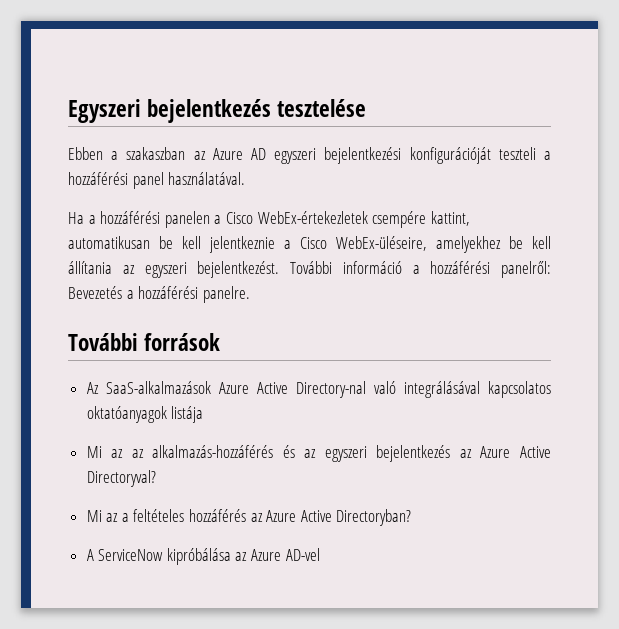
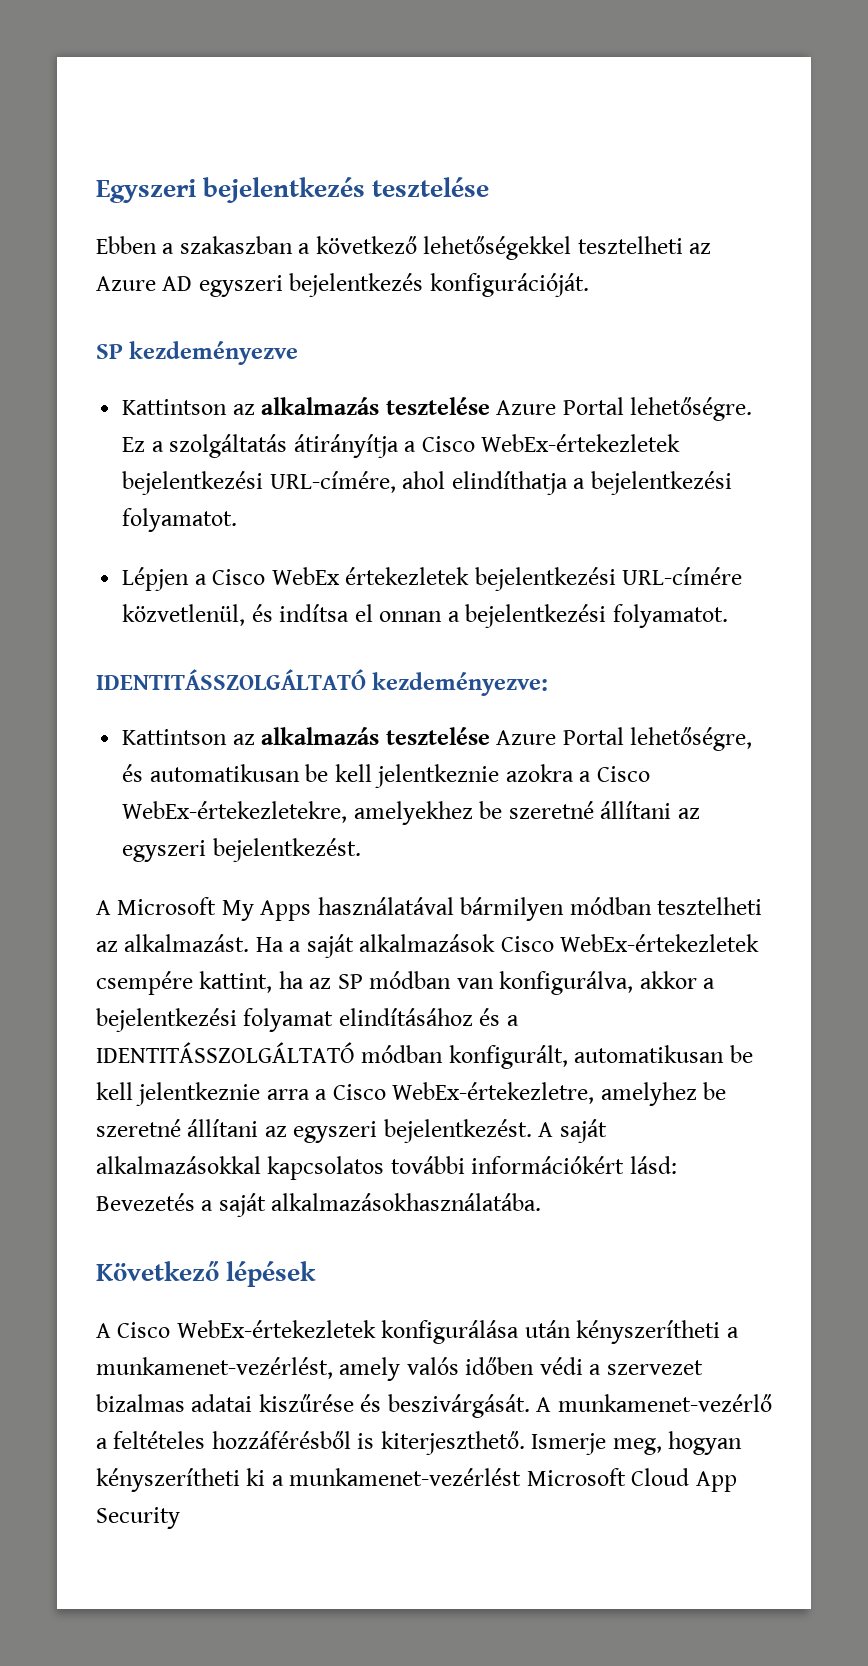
- Ebben a szakaszban az Azure AD egyszeri bejelentkezési konfigurációját teszteli a hozzáférési panel használatával.
- Ha a hozzáférési panelen a Cisco WebEx-értekezletek csempére kattint, automatikusan be kell jelentkeznie a Cisco WebEx-üléseire, amelyekhez be kell állítania az egyszeri bejelentkezést. További információ a hozzáférési panelről: Bevezetés a hozzáférési panelre.
- További források
- Az SaaS-alkalmazások Azure Active Directory-nal való integrálásával kapcsolatos oktatóanyagok listája
- Mi az az alkalmazás-hozzáférés és az egyszeri bejelentkezés az Azure Active Directoryval?
- Mi az a feltételes hozzáférés az Azure Active Directoryban?
- A ServiceNow kipróbálása az Azure AD-vel
+ Ebben a szakaszban a következő lehetőségekkel tesztelheti az Azure AD egyszeri bejelentkezés konfigurációját.
+ SP kezdeményezve
+ Kattintson az alkalmazás tesztelése Azure Portal lehetőségre. Ez a szolgáltatás átirányítja a Cisco WebEx-értekezletek bejelentkezési URL-címére, ahol elindíthatja a bejelentkezési folyamatot.
+ Lépjen a Cisco WebEx értekezletek bejelentkezési URL-címére közvetlenül, és indítsa el onnan a bejelentkezési folyamatot.
+ IDENTITÁSSZOLGÁLTATÓ kezdeményezve:
+ Kattintson az alkalmazás tesztelése Azure Portal lehetőségre, és automatikusan be kell jelentkeznie azokra a Cisco WebEx-értekezletekre, amelyekhez be szeretné állítani az egyszeri bejelentkezést.
+ A Microsoft My Apps használatával bármilyen módban tesztelheti az alkalmazást. Ha a saját alkalmazások Cisco WebEx-értekezletek csempére kattint, ha az SP módban van konfigurálva, akkor a bejelentkezési folyamat elindításához és a IDENTITÁSSZOLGÁLTATÓ módban konfigurált, automatikusan be kell jelentkeznie arra a Cisco WebEx-értekezletre, amelyhez be szeretné állítani az egyszeri bejelentkezést. A saját alkalmazásokkal kapcsolatos további információkért lásd: Bevezetés a saját alkalmazásokhasználatába.
+ Következő lépések
+ A Cisco WebEx-értekezletek konfigurálása után kényszerítheti a munkamenet-vezérlést, amely valós időben védi a szervezet bizalmas adatai kiszűrése és beszivárgását. A munkamenet-vezérlő a feltételes hozzáférésből is kiterjeszthető. Ismerje meg, hogyan kényszerítheti ki a munkamenet-vezérlést Microsoft Cloud App Security

